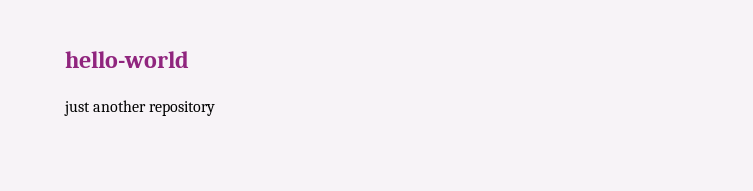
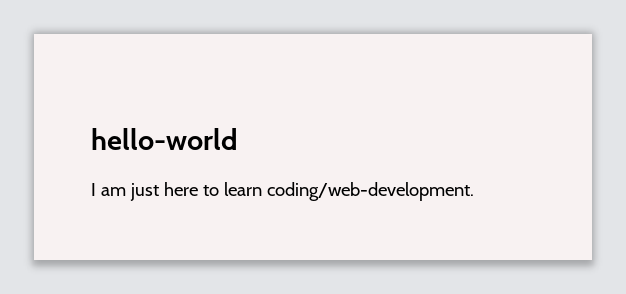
- just another repository
+ I am just here to learn coding/web-development.

